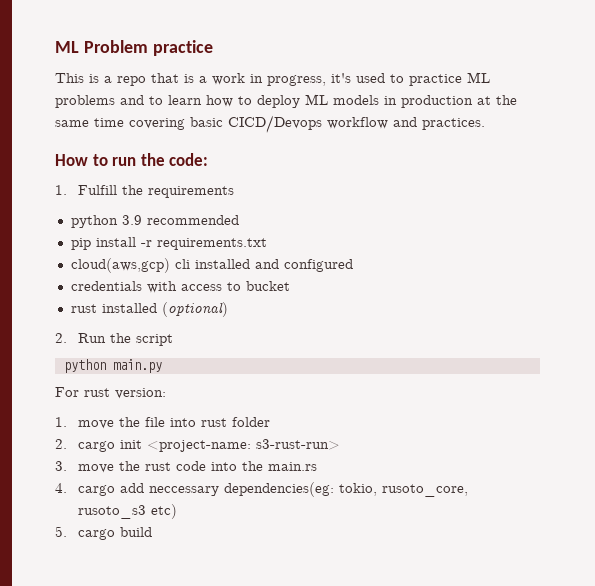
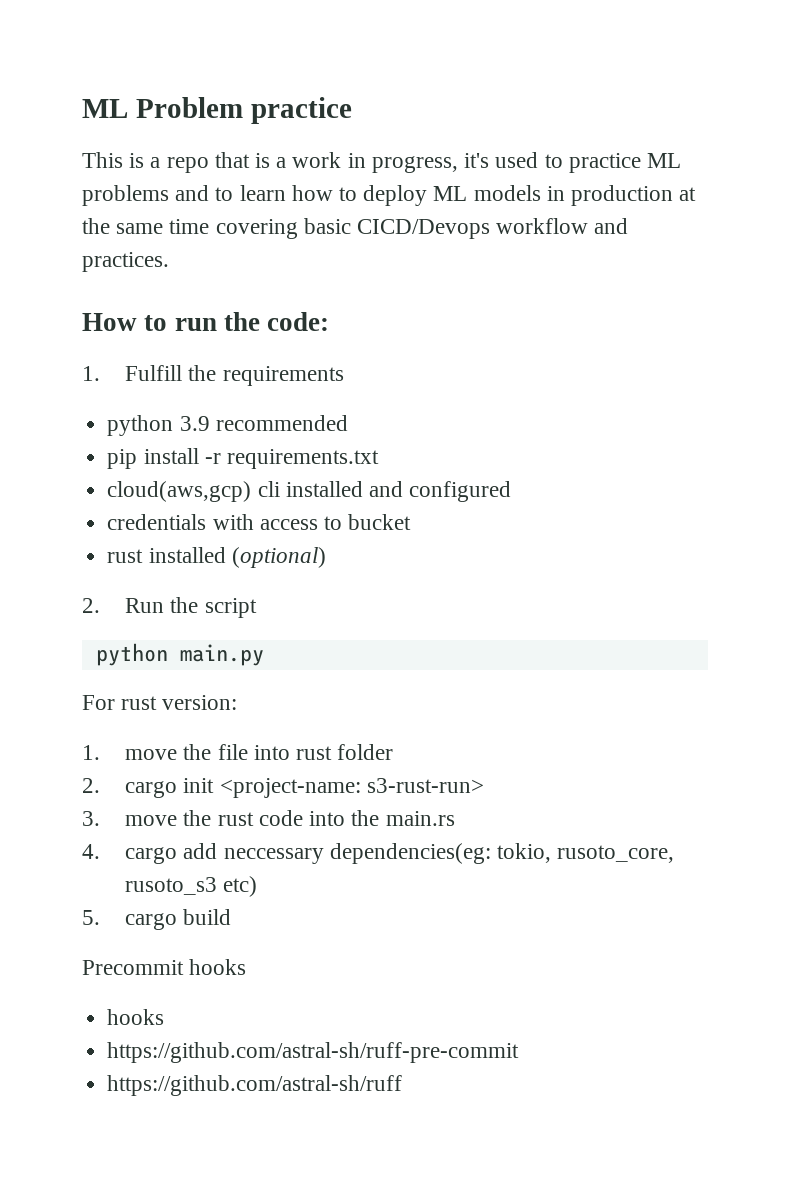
+ Precommit hooks
+ hooks
+ https://github.com/astral-sh/ruff-pre-commit
+ https://github.com/astral-sh/ruff

